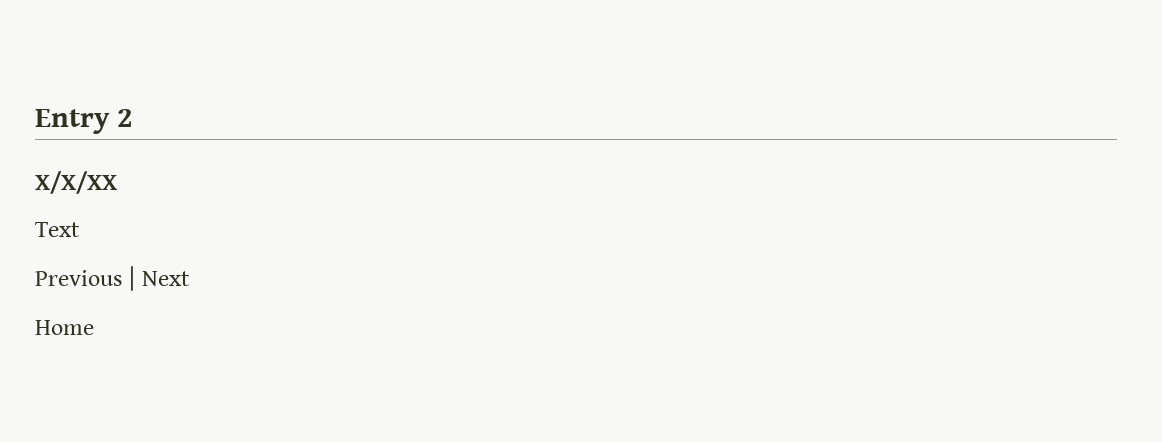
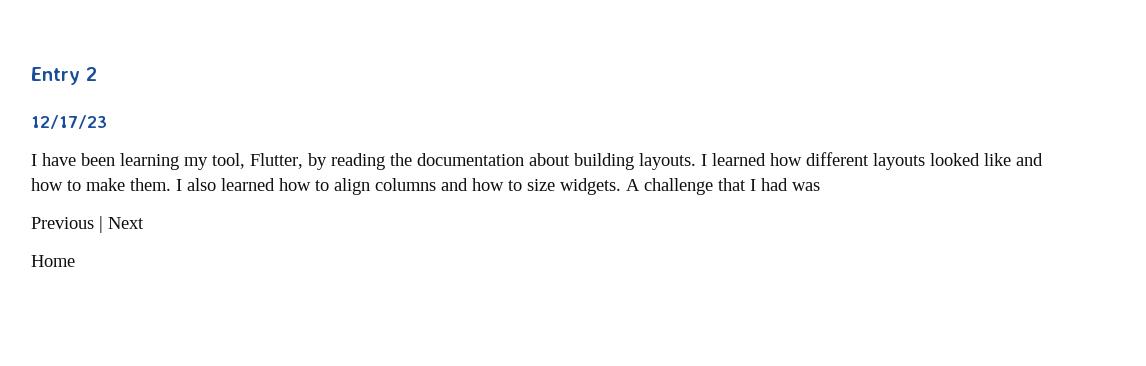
- X/X/XX
- Text
+ 12/17/23
+ I have been learning my tool, Flutter, by reading the documentation about building layouts. I learned how different layouts looked like and how to make them. I also learned how to align columns and how to size widgets. A challenge that I had was

